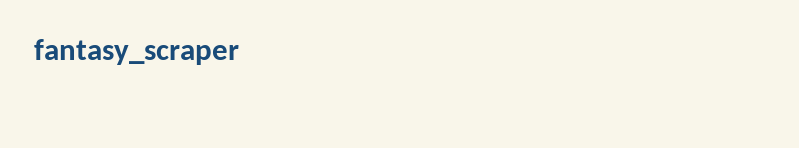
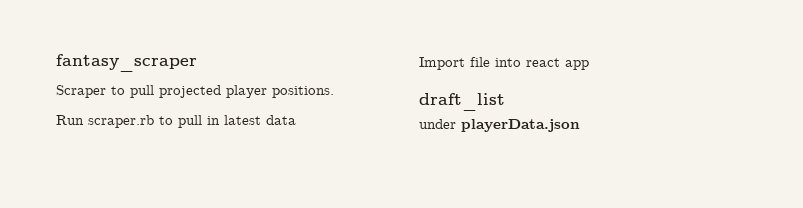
+ Scraper to pull projected player positions.
+ Run scraper.rb to pull in latest data
+ Import file into react app
+ draft_list
+ under playerData.json

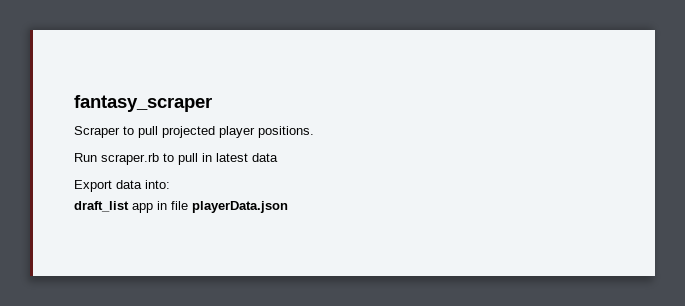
- Import file into react app
- draft_list
- under playerData.json
+ Export data into:
+ draft_list app in file playerData.json

